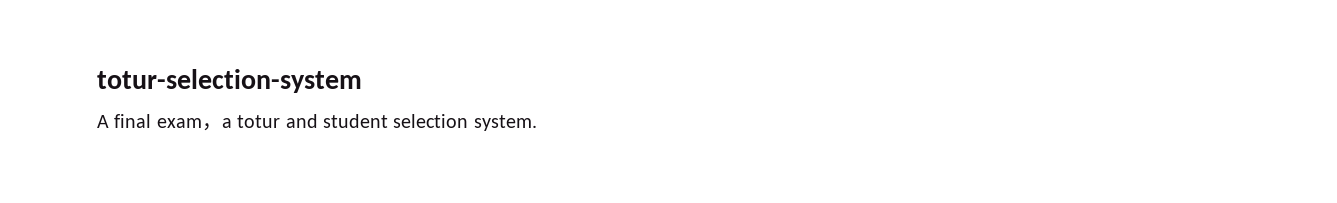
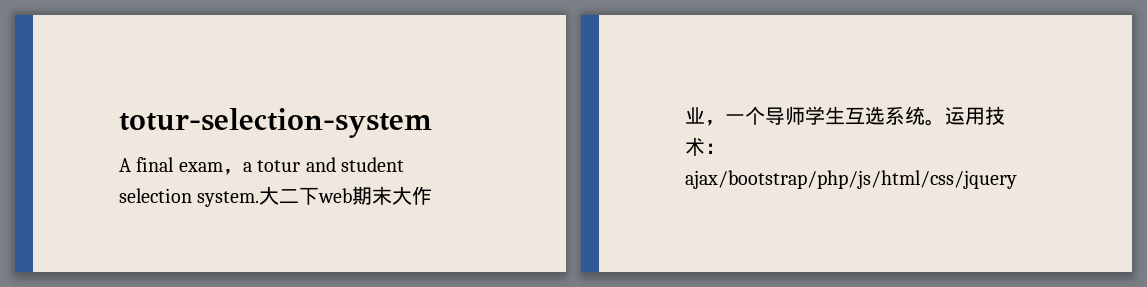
+ 大二下web期末大作业，一个导师学生互选系统。运用技术：ajax/bootstrap/php/js/html/css/jquery

